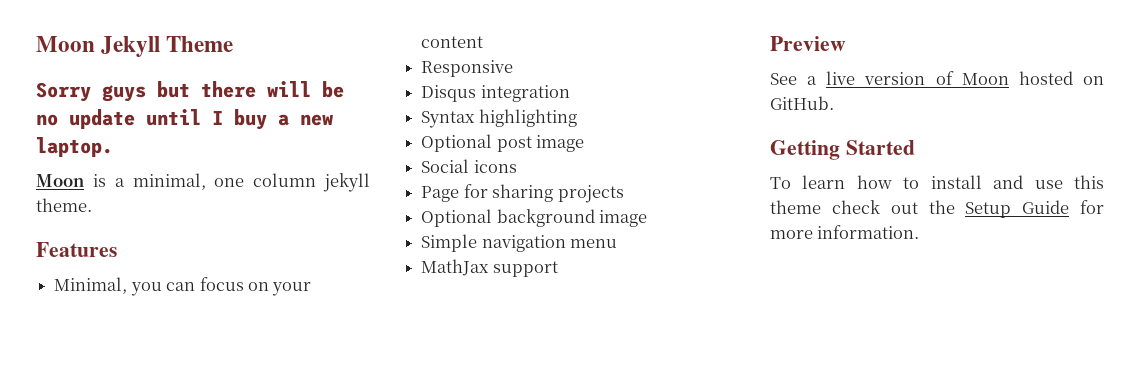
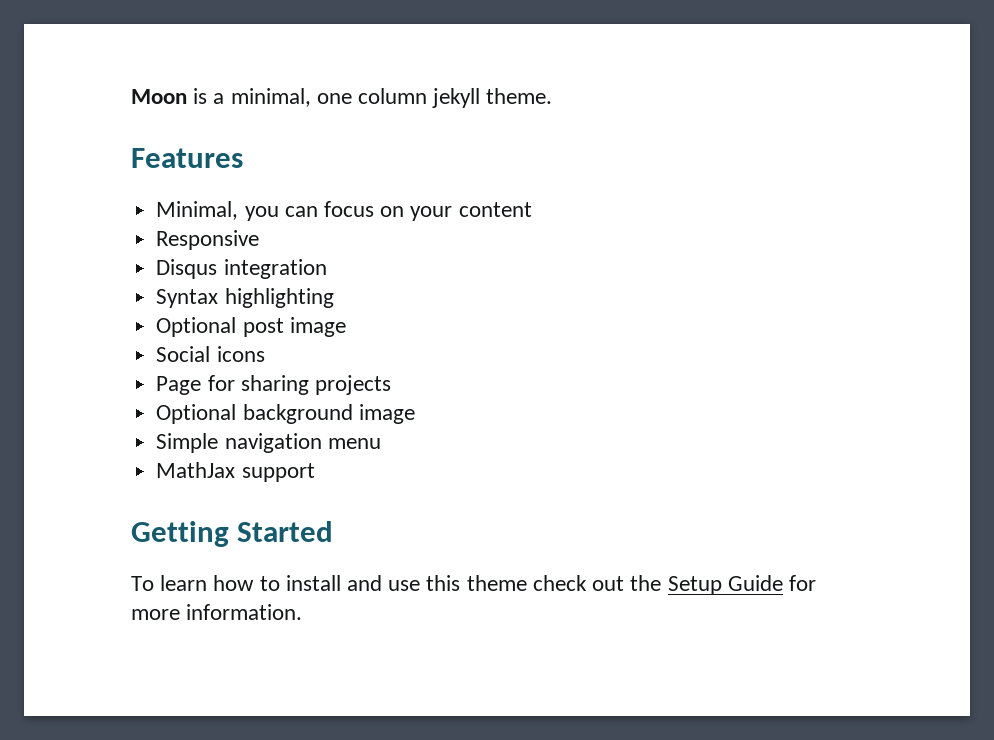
- Moon Jekyll Theme
- Sorry guys but there will be no update until I buy a new laptop.
- Preview
- See a live version of Moon hosted on GitHub.

